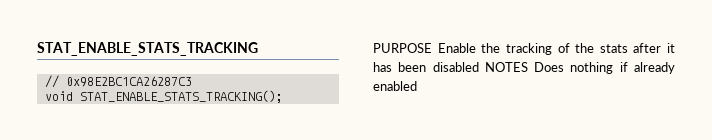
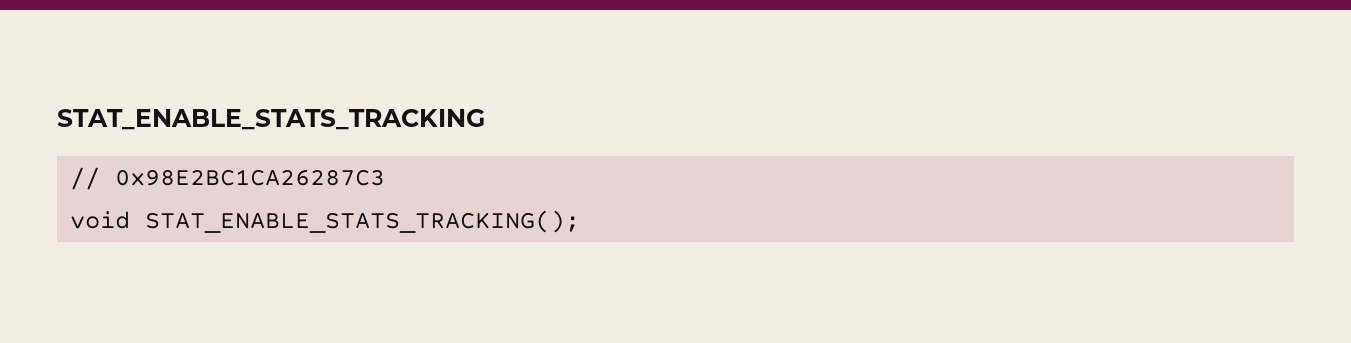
- PURPOSE Enable the tracking of the stats after it has been disabled NOTES Does nothing if already enabled

